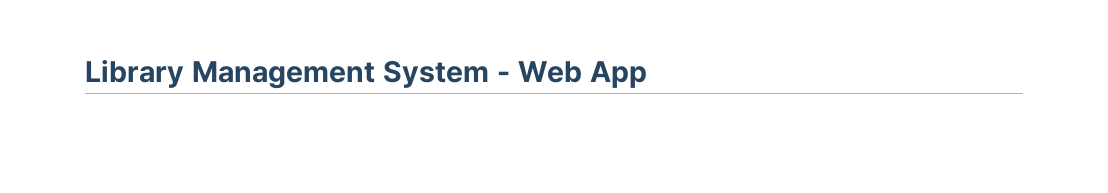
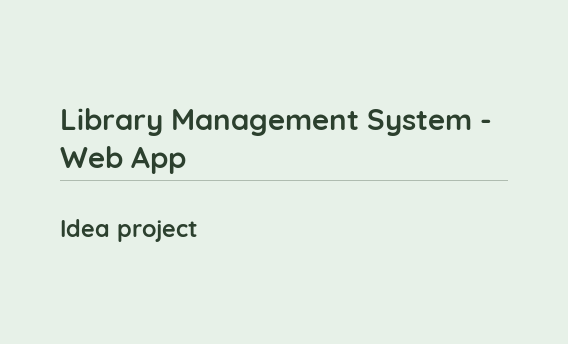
+ Idea project

